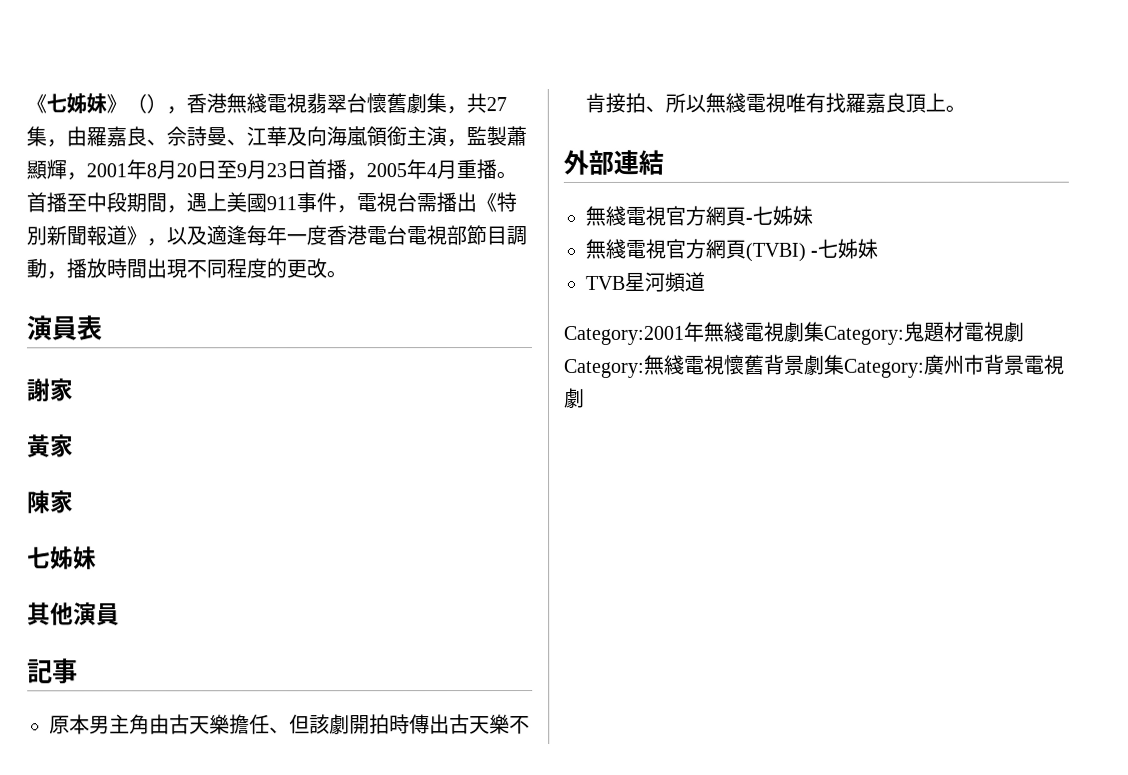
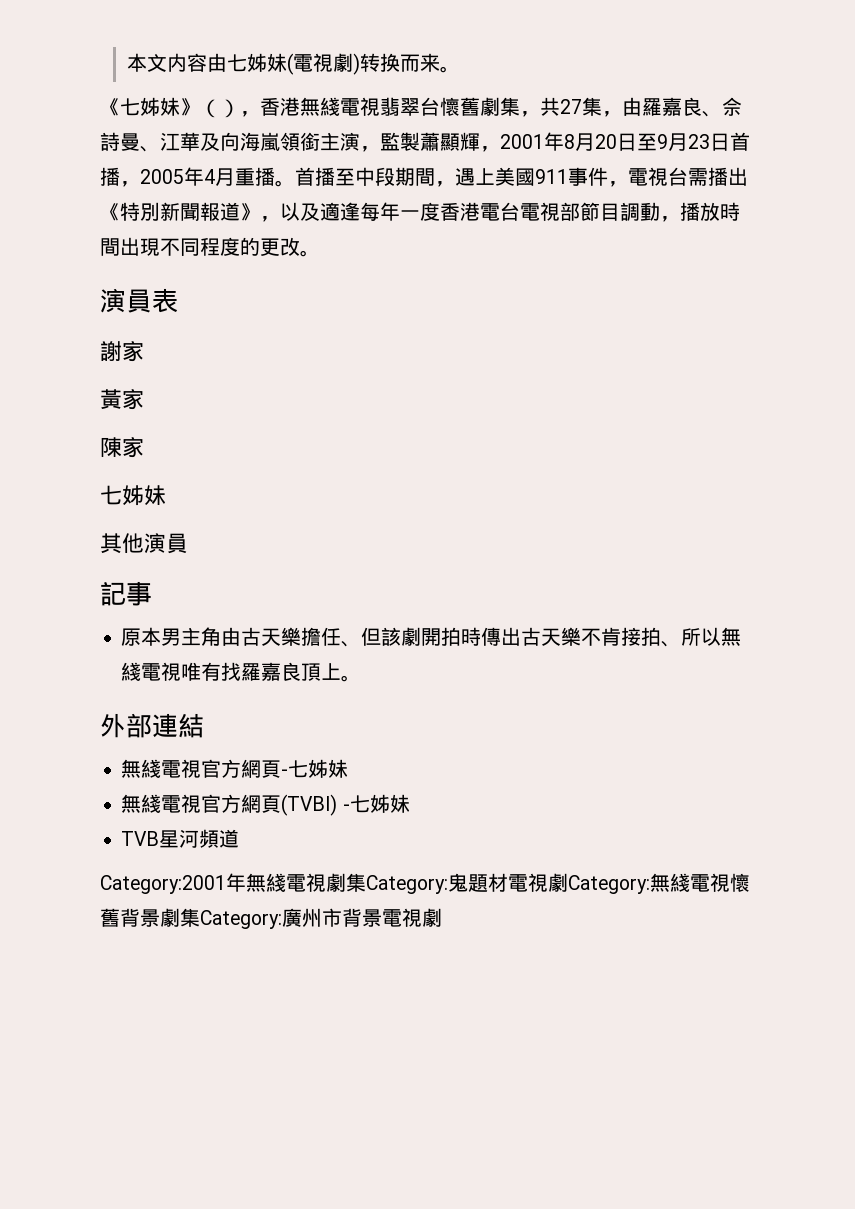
+ 本文内容由七姊妹(電視劇)转换而来。

